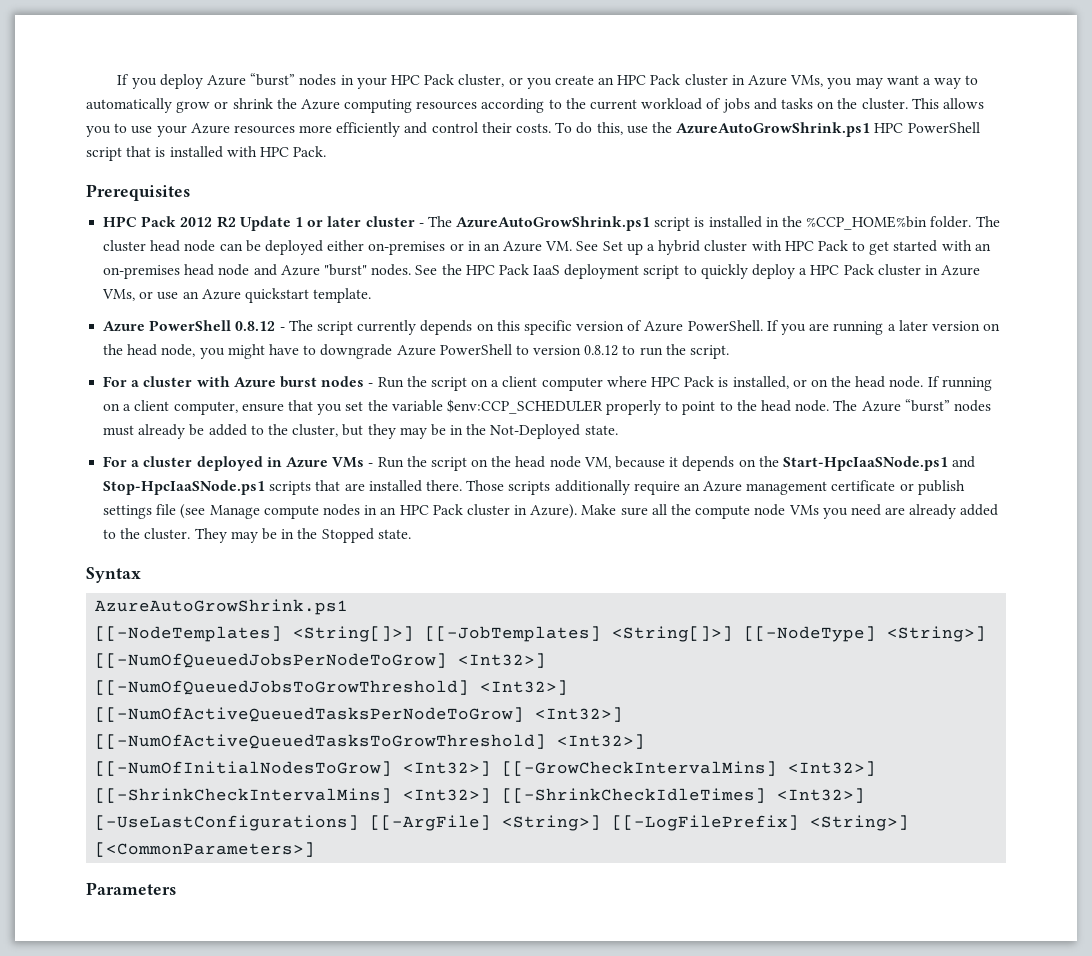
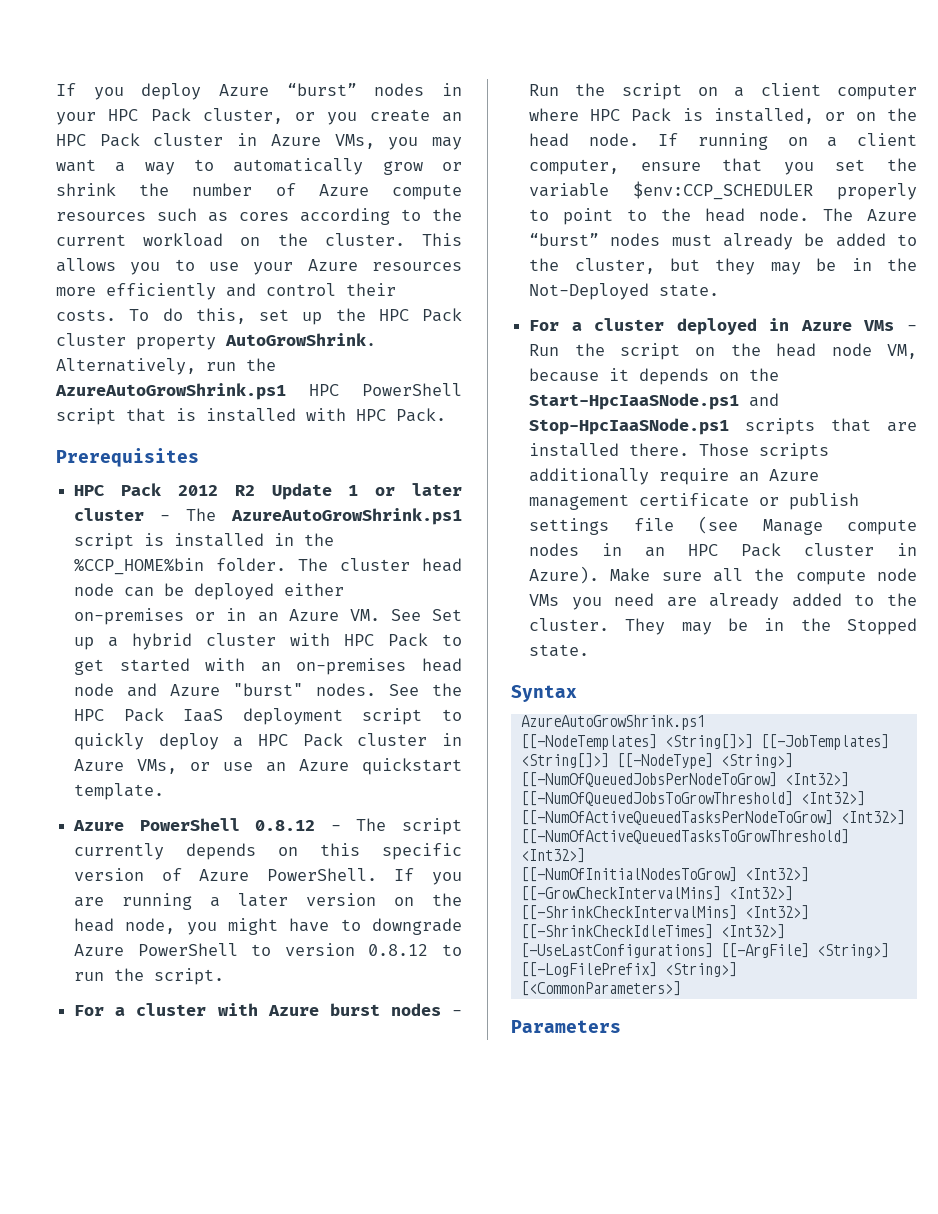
- If you deploy Azure “burst” nodes in your HPC Pack cluster, or you create an HPC Pack cluster in Azure VMs, you may want a way to automatically grow or shrink the Azure computing resources according to the current workload of jobs and tasks on the cluster.
+ If you deploy Azure “burst” nodes in your HPC Pack cluster, or you create an HPC Pack cluster in Azure VMs, you may want a way to automatically grow or shrink the number of Azure compute resources such as cores according to the current workload on the cluster.
- To do this, use the AzureAutoGrowShrink.ps1 HPC PowerShell script that is installed with HPC Pack.
+ To do this, set up the HPC Pack cluster property AutoGrowShrink. Alternatively, run the AzureAutoGrowShrink.ps1 HPC PowerShell script that is installed with HPC Pack.

